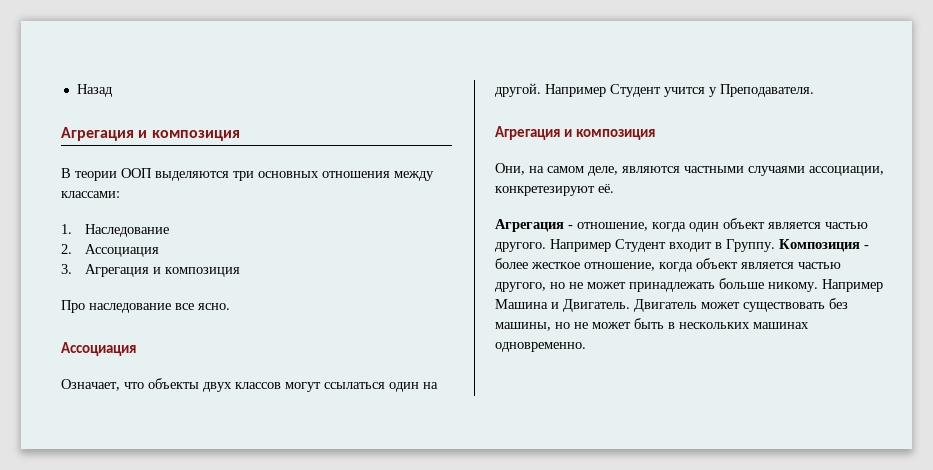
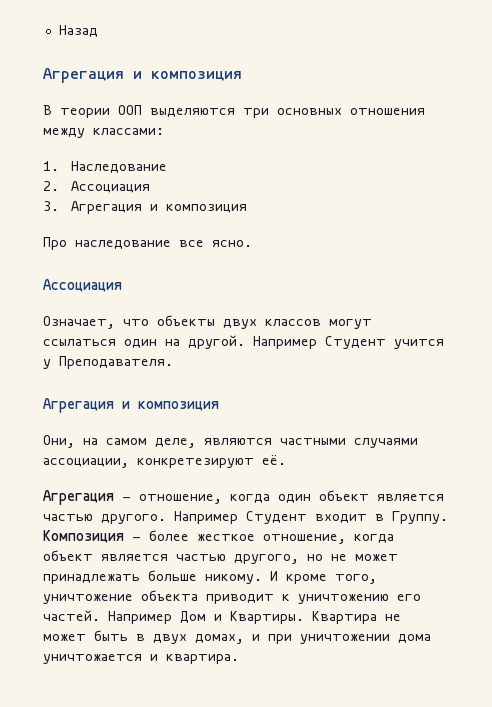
- Например Машина и Двигатель. Двигатель может существовать без машины, но не может быть в нескольких машинах одновременно.
+ И кроме того, уничтожение объекта приводит к уничтожению его частей. Например Дом и Квартиры. Квартира не может быть в двух домах, и при уничтожении дома уничтожается и квартира.

